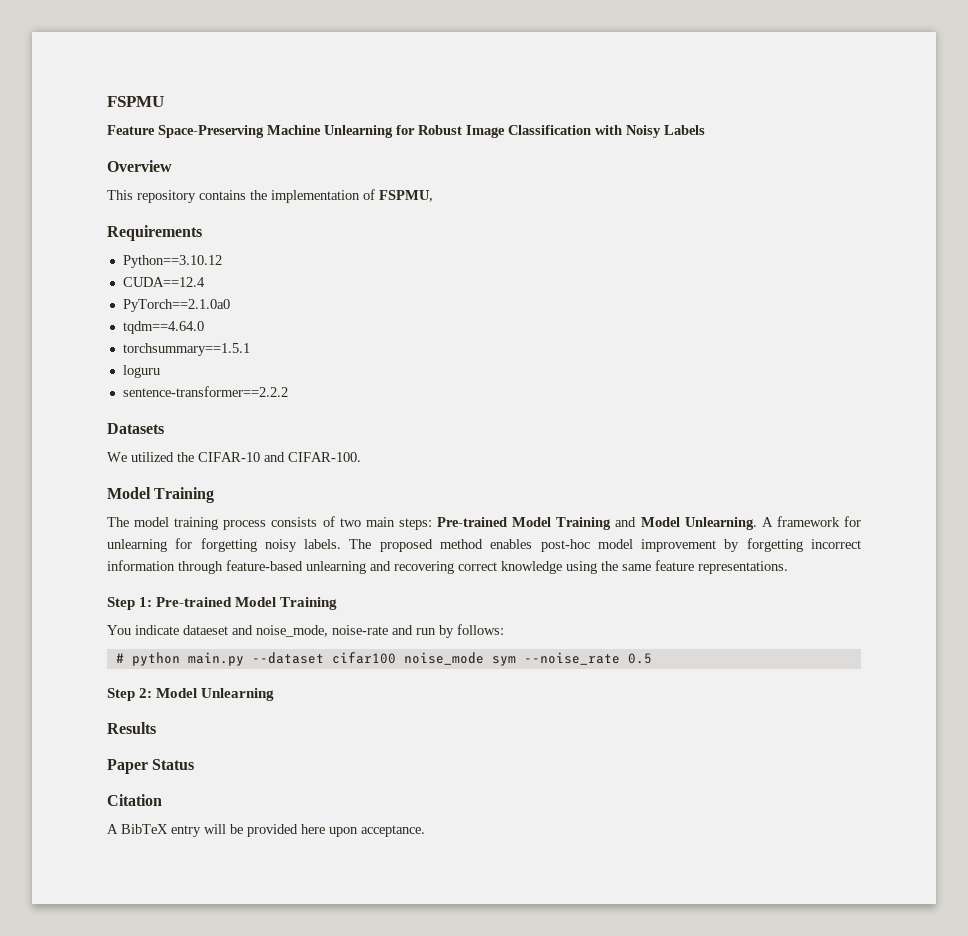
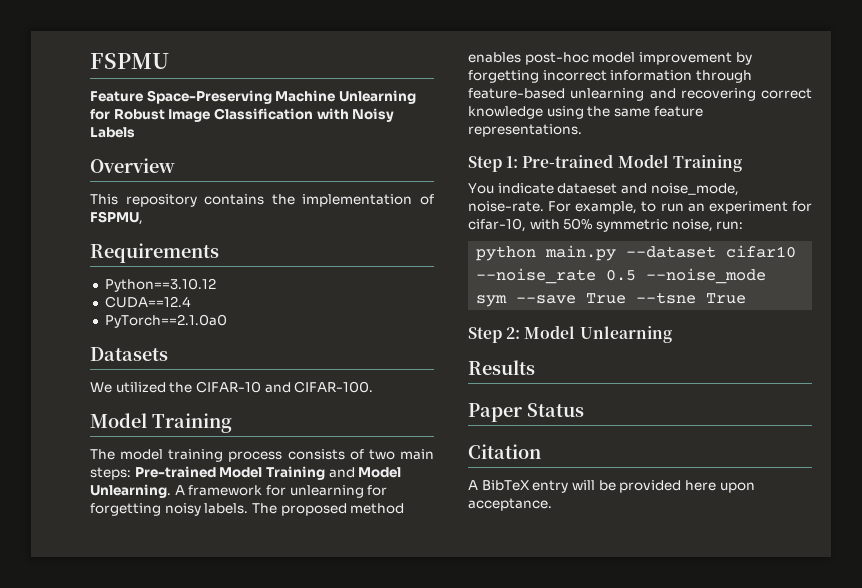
- tqdm==4.64.0
- torchsummary==1.5.1
- loguru
- sentence-transformer==2.2.2
- You indicate dataeset and noise_mode, noise-rate and run by follows:
- # python main.py --dataset cifar100 noise_mode sym --noise_rate 0.5
+ You indicate dataeset and noise_mode, noise-rate. For example, to run an experiment for cifar-10, with 50% symmetric noise, run:
+ python main.py --dataset cifar10 --noise_rate 0.5 --noise_mode sym --save True --tsne True

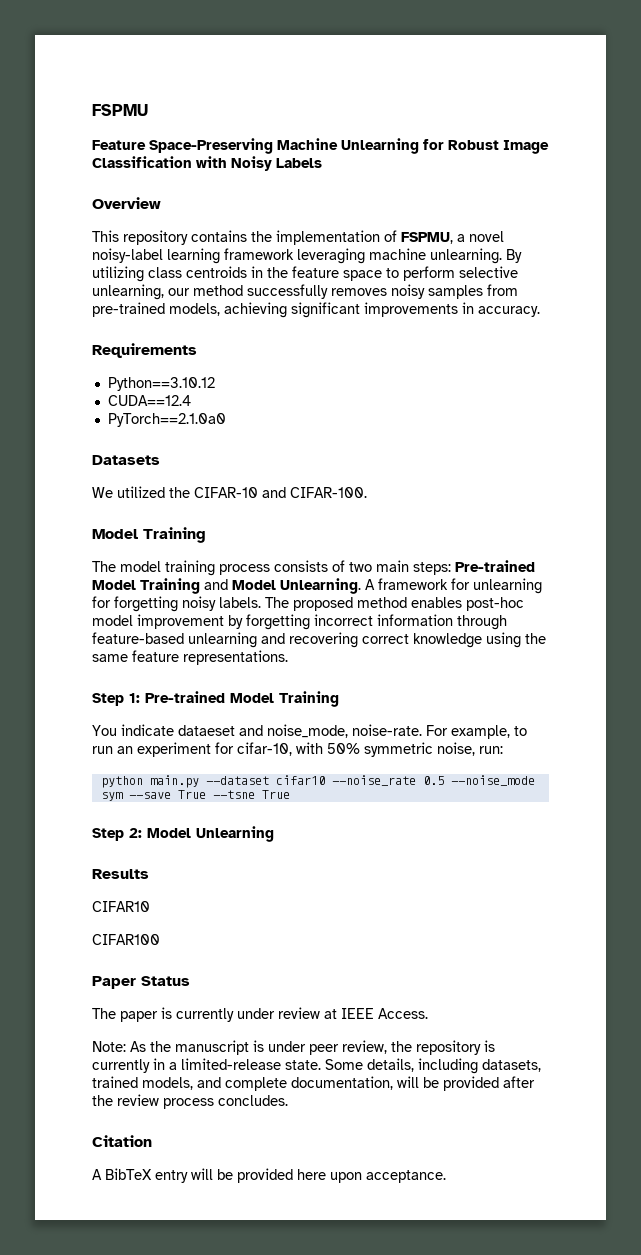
- This repository contains the implementation of FSPMU,
+ This repository contains the implementation of FSPMU, a novel noisy-label learning framework leveraging machine unlearning. By utilizing class centroids in the feature space to perform selective unlearning, our method successfully removes noisy samples from pre-trained models, achieving significant improvements in accuracy.
+ CIFAR10
+ CIFAR100
+ The paper is currently under review at IEEE Access.
+ Note: As the manuscript is under peer review, the repository is currently in a limited-release state. Some details, including datasets, trained models, and complete documentation, will be provided after the review process concludes.

